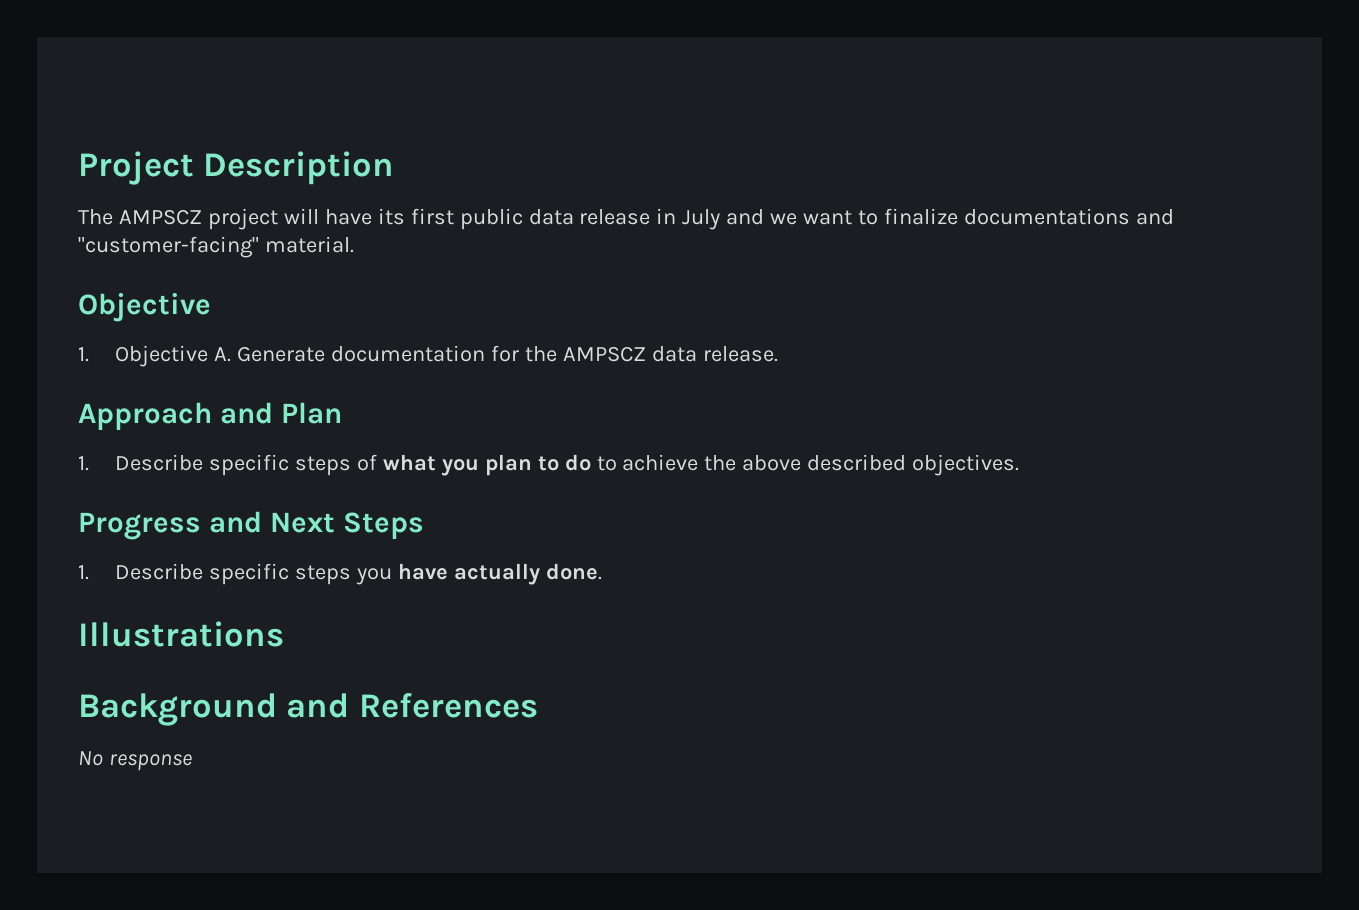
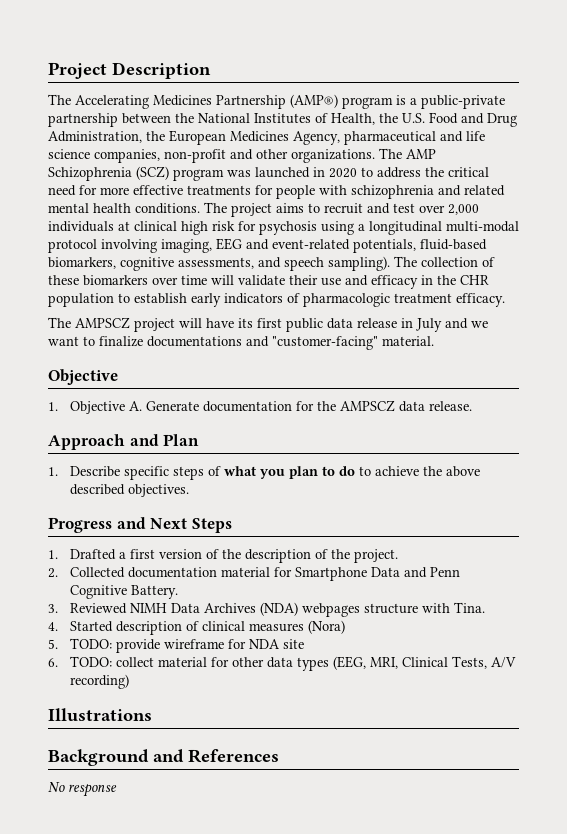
+ The Accelerating Medicines Partnership (AMP®) program is a public-private partnership between the National Institutes of Health, the U.S. Food and Drug Administration, the European Medicines Agency, pharmaceutical and life science companies, non-profit and other organizations. The AMP Schizophrenia (SCZ) program was launched in 2020 to address the critical need for more effective treatments for people with schizophrenia and related mental health conditions. The project aims to recruit and test over 2,000 individuals at clinical high risk for psychosis using a longitudinal multi-modal protocol involving imaging, EEG and event-related potentials, fluid-based biomarkers, cognitive assessments, and speech sampling). The collection of these biomarkers over time will validate their use and efficacy in the CHR population to establish early indicators of pharmacologic treatment efficacy.
- 1. Describe specific steps you have actually done.
+ 1. Drafted a first version of the description of the project.
+ 2. Collected documentation material for Smartphone Data and Penn Cognitive Battery.
+ 3. Reviewed NIMH Data Archives (NDA) webpages structure with Tina.
+ 4. Started description of clinical measures (Nora)
+ 5. TODO: provide wireframe for NDA site
+ 6. TODO: collect material for other data types (EEG, MRI, Clinical Tests, A/V recording)

